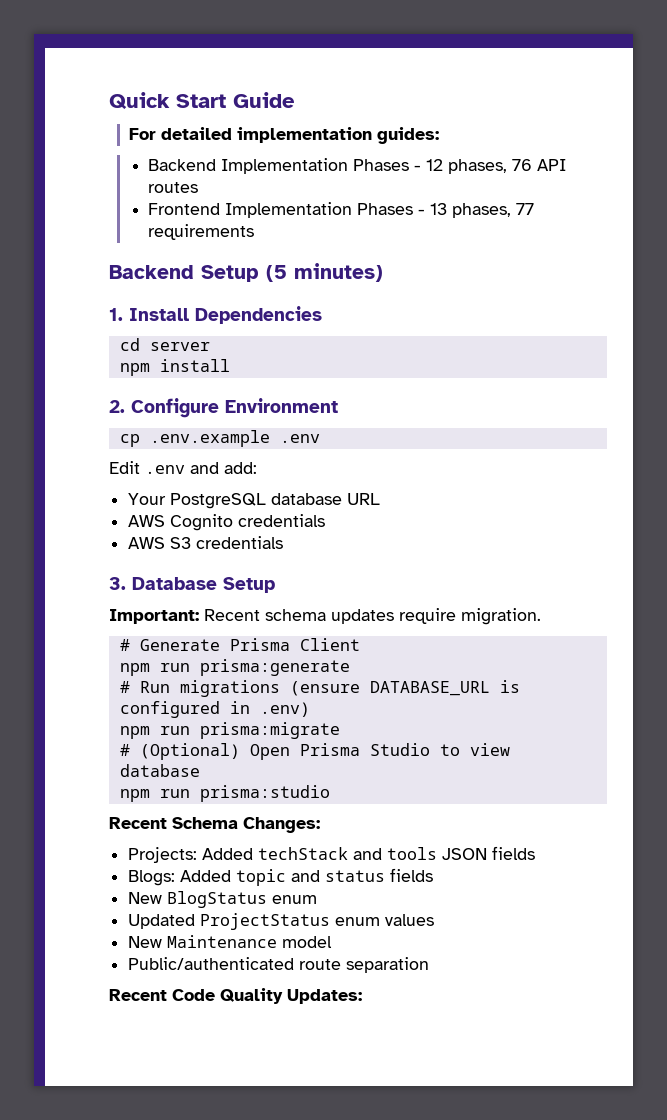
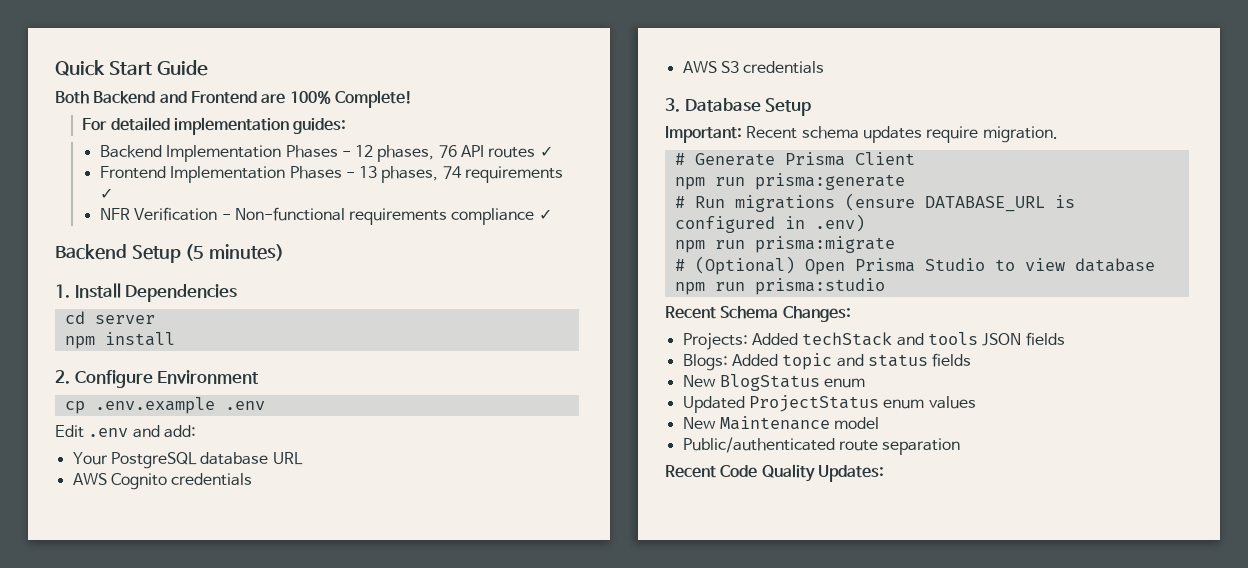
+ Both Backend and Frontend are 100% Complete!
- Backend Implementation Phases - 12 phases, 76 API routes
+ Backend Implementation Phases - 12 phases, 76 API routes ✓
- Frontend Implementation Phases - 13 phases, 77 requirements
+ Frontend Implementation Phases - 13 phases, 74 requirements ✓
+ NFR Verification - Non-functional requirements compliance ✓

